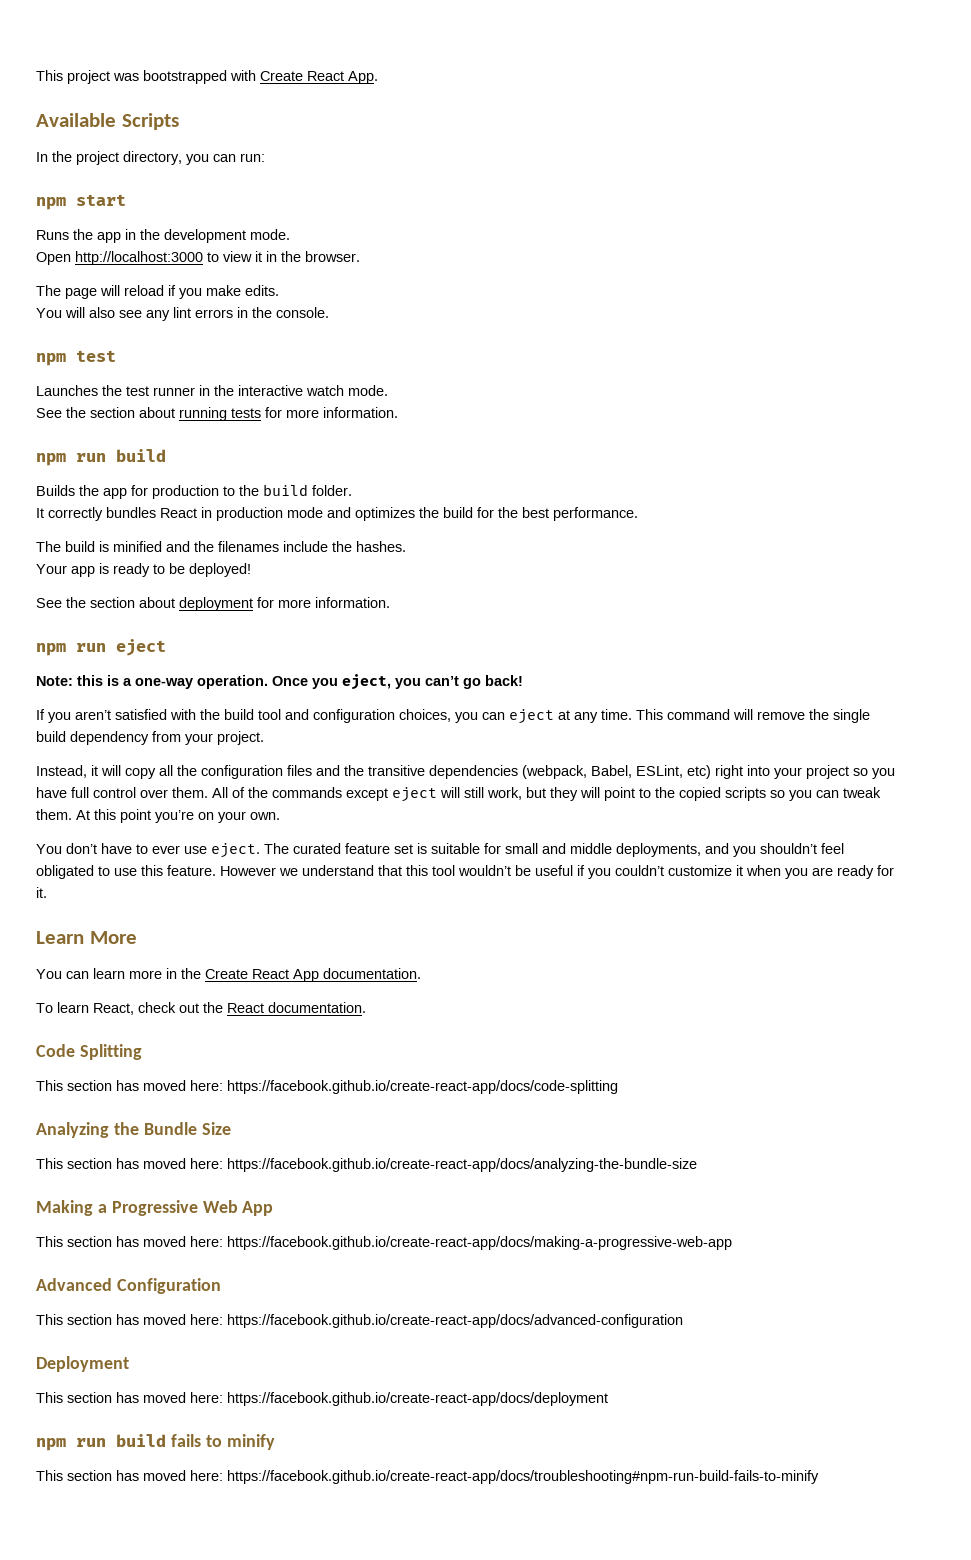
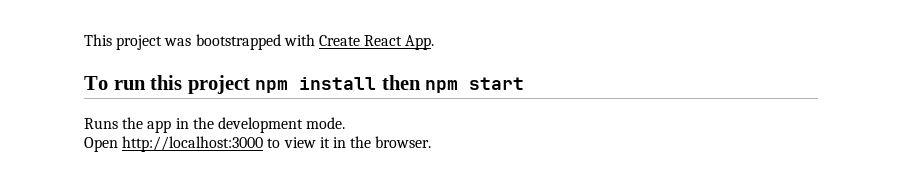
- Available Scripts
- In the project directory, you can run:
- npm start
+ To run this project npm install then npm start
- The page will reload if you make edits.
- You will also see any lint errors in the console.
- npm test
- Launches the test runner in the interactive watch mode.
- See the section about running tests for more information.
- npm run build
- Builds the app for production to the build folder.
- It correctly bundles React in production mode and optimizes the build for the best performance.
- The build is minified and the filenames include the hashes.
- Your app is ready to be deployed!
- See the section about deployment for more information.
- npm run eject
- Note: this is a one-way operation. Once you eject, you can’t go back!
- If you aren’t satisfied with the build tool and configuration choices, you can eject at any time. This command will remove the single build dependency from your project.
- Instead, it will copy all the configuration files and the transitive dependencies (webpack, Babel, ESLint, etc) right into your project so you have full control over them. All of the commands except eject will still work, but they will point to the copied scripts so you can tweak them. At this point you’re on your own.
- You don’t have to ever use eject. The curated feature set is suitable for small and middle deployments, and you shouldn’t feel obligated to use this feature. However we understand that this tool wouldn’t be useful if you couldn’t customize it when you are ready for it.
- Learn More
- You can learn more in the Create React App documentation.
- To learn React, check out the React documentation.
- Code Splitting
- This section has moved here: https://facebook.github.io/create-react-app/docs/code-splitting
- Analyzing the Bundle Size
- This section has moved here: https://facebook.github.io/create-react-app/docs/analyzing-the-bundle-size
- Making a Progressive Web App
- This section has moved here: https://facebook.github.io/create-react-app/docs/making-a-progressive-web-app
- Advanced Configuration
- This section has moved here: https://facebook.github.io/create-react-app/docs/advanced-configuration
- Deployment
- This section has moved here: https://facebook.github.io/create-react-app/docs/deployment
- npm run build fails to minify
- This section has moved here: https://facebook.github.io/create-react-app/docs/troubleshooting#npm-run-build-fails-to-minify

